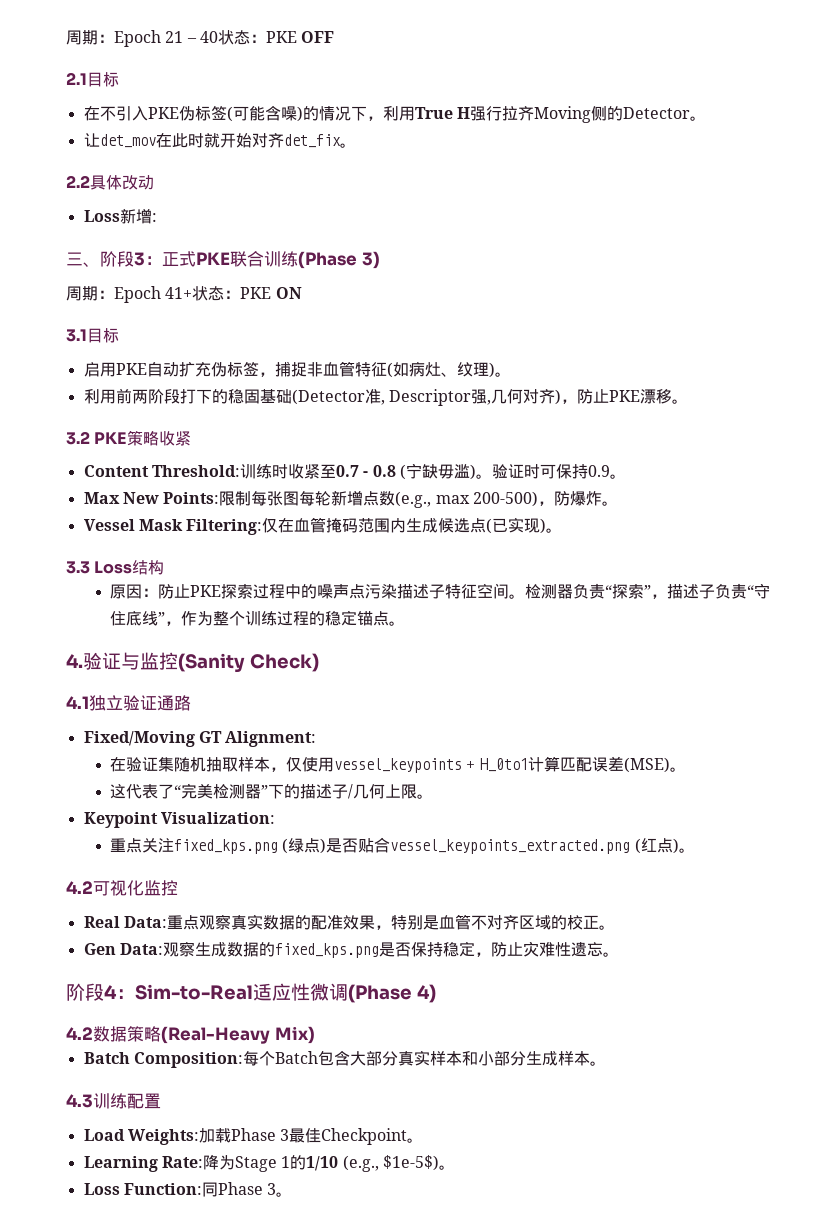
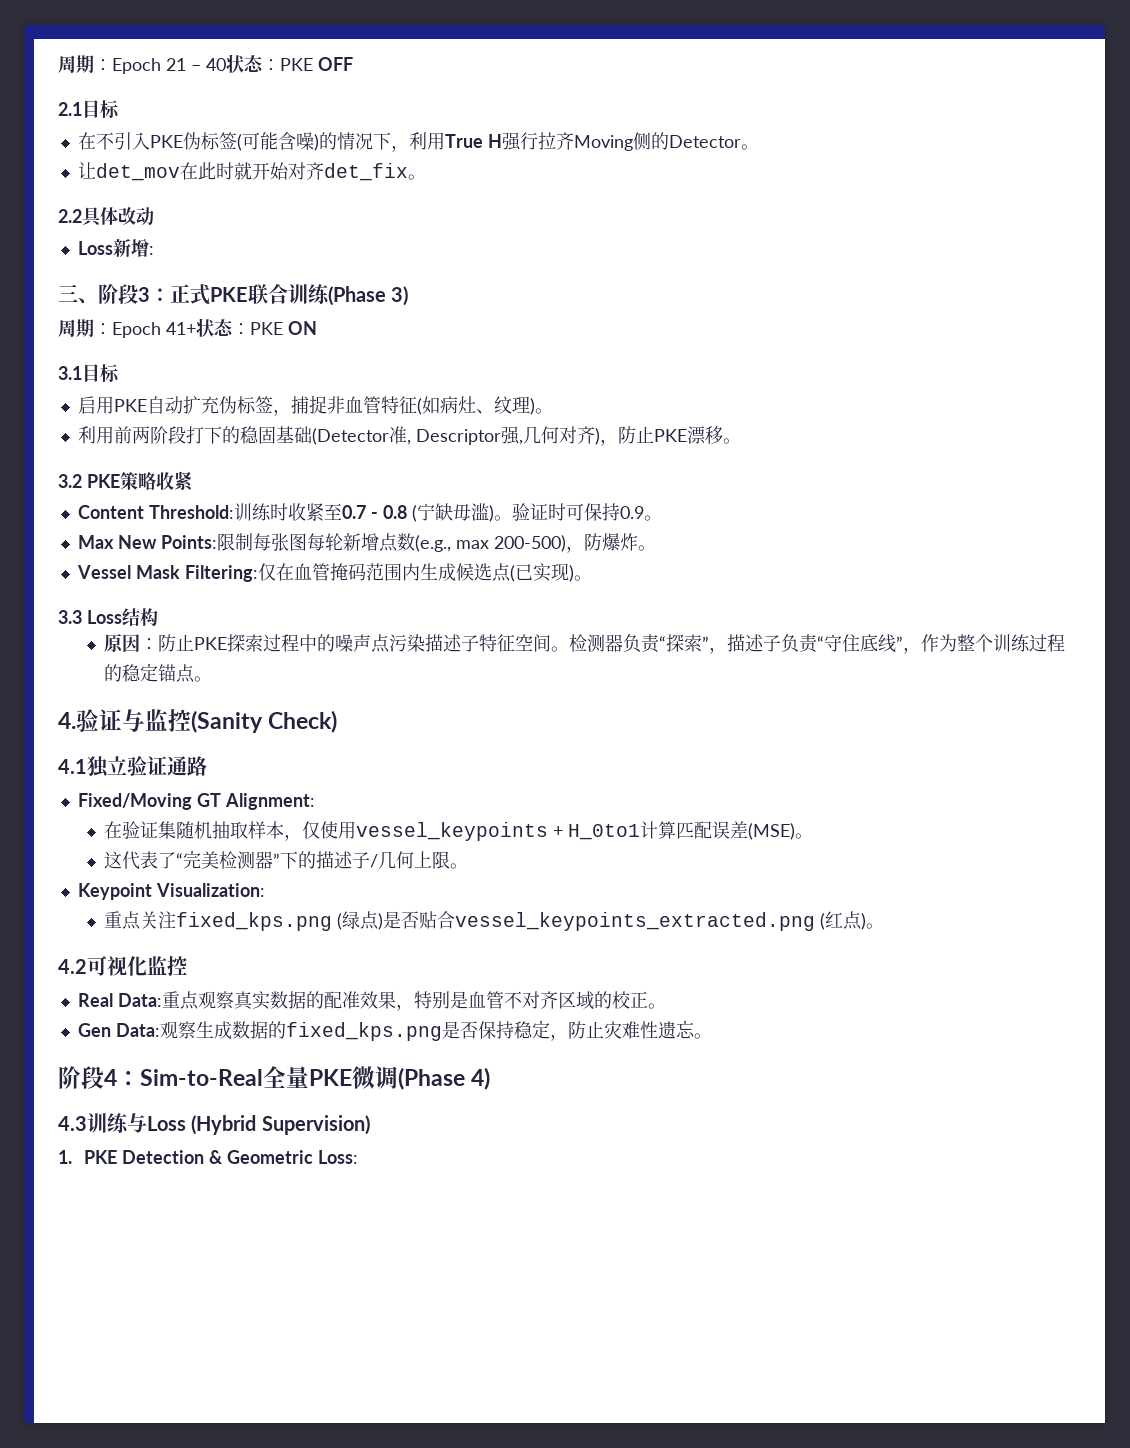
- 阶段4：Sim-to-Real适应性微调(Phase 4)
+ 阶段4：Sim-to-Real全量PKE微调(Phase 4)
- 4.2数据策略(Real-Heavy Mix)
- Batch Composition:每个Batch包含大部分真实样本和小部分生成样本。
- 4.3训练配置
- Load Weights:加载Phase 3最佳Checkpoint。
- Learning Rate:降为Stage 1的1/10 (e.g., $1e-5$)。
- Loss Function:同Phase 3。
+ 4.3训练与Loss (Hybrid Supervision)
+ 1. PKE Detection & Geometric Loss:

